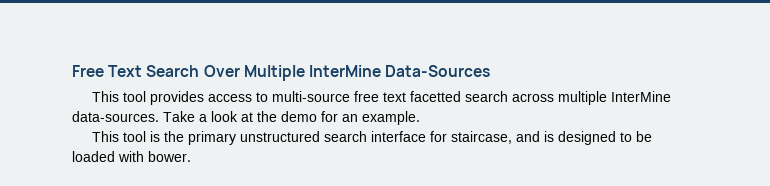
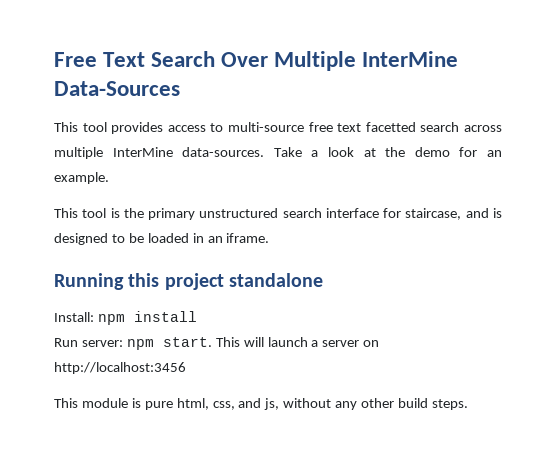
- This tool is the primary unstructured search interface for staircase, and is designed to be loaded with bower.
+ This tool is the primary unstructured search interface for staircase, and is designed to be loaded in an iframe.
+ Running this project standalone
+ Install: npm install
+ Run server: npm start. This will launch a server on http://localhost:3456
+ This module is pure html, css, and js, without any other build steps.

